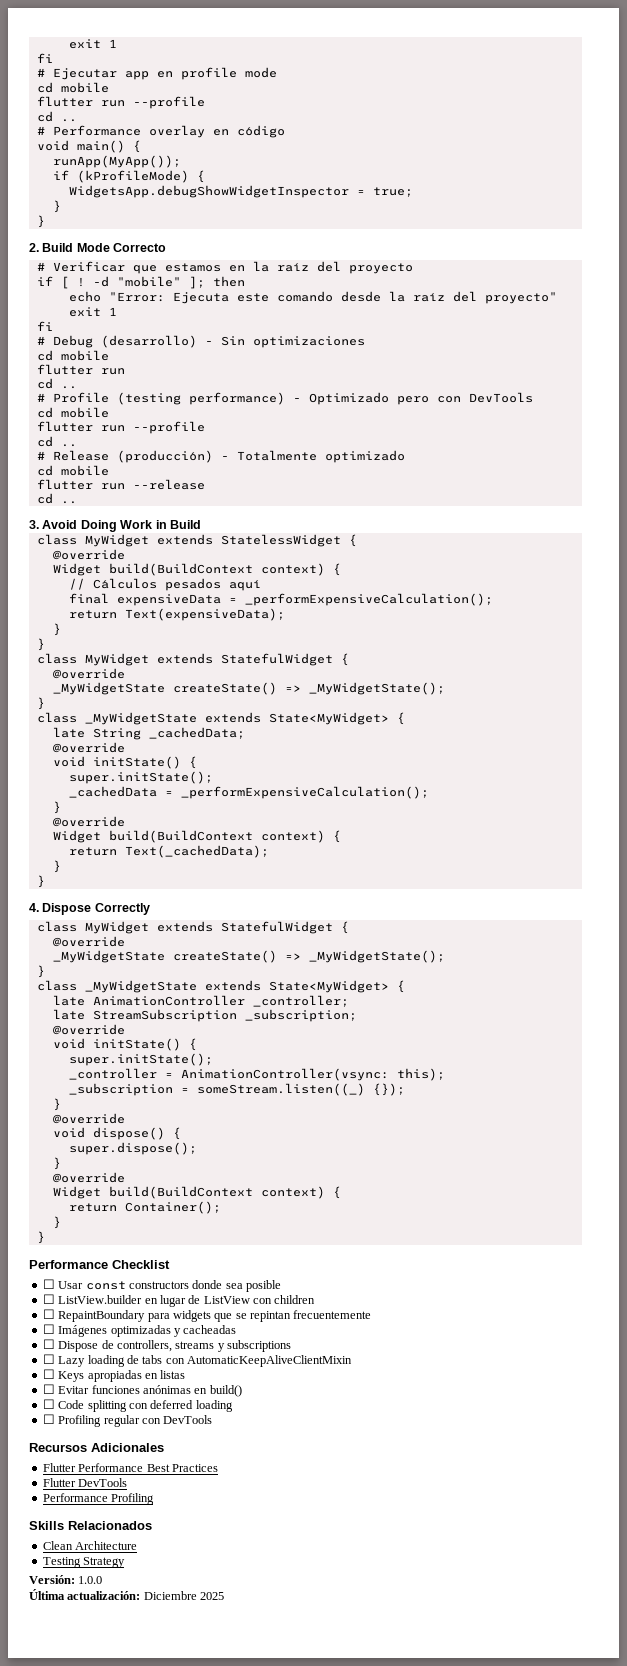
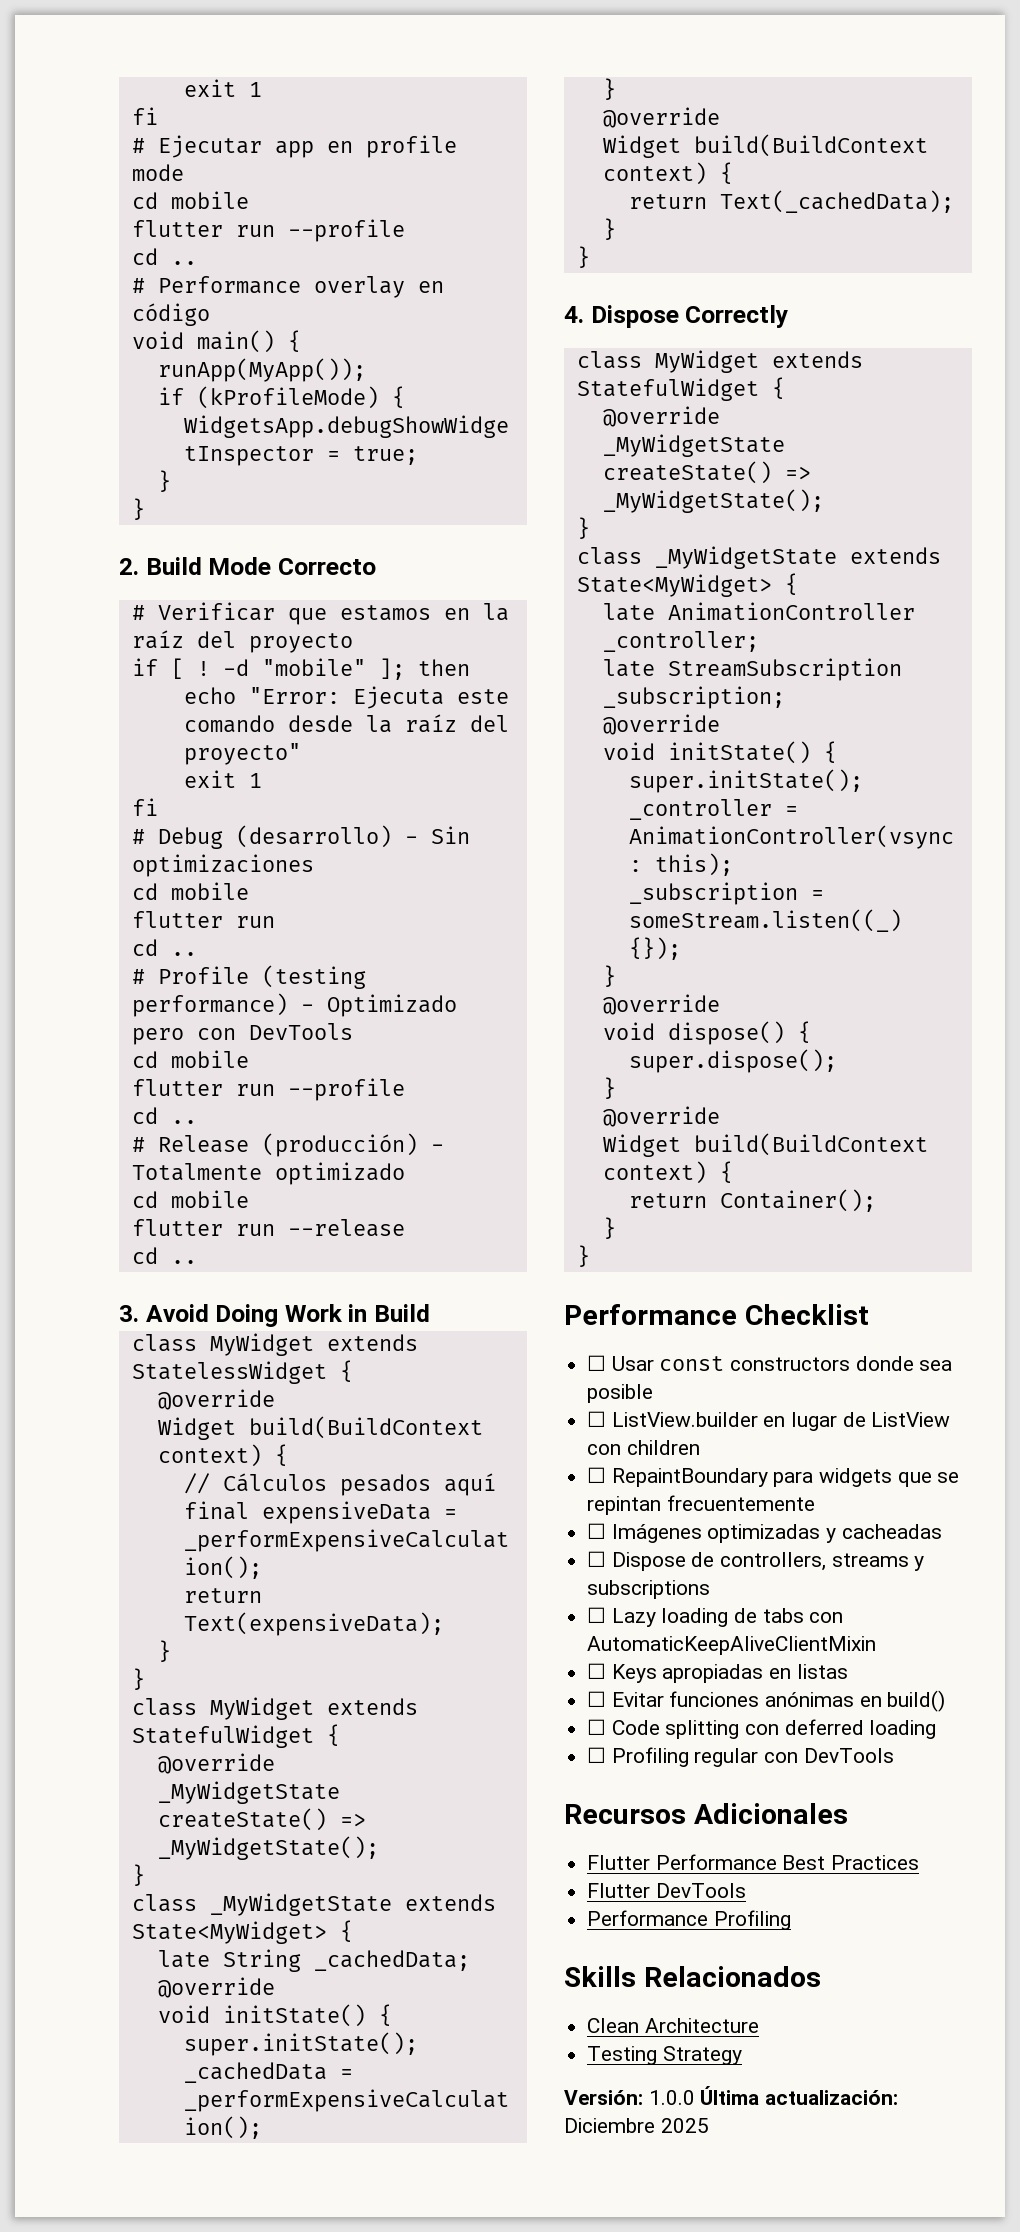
- Versión: 1.0.0
- Última actualización: Diciembre 2025
+ Versión: 1.0.0 Última actualización: Diciembre 2025

